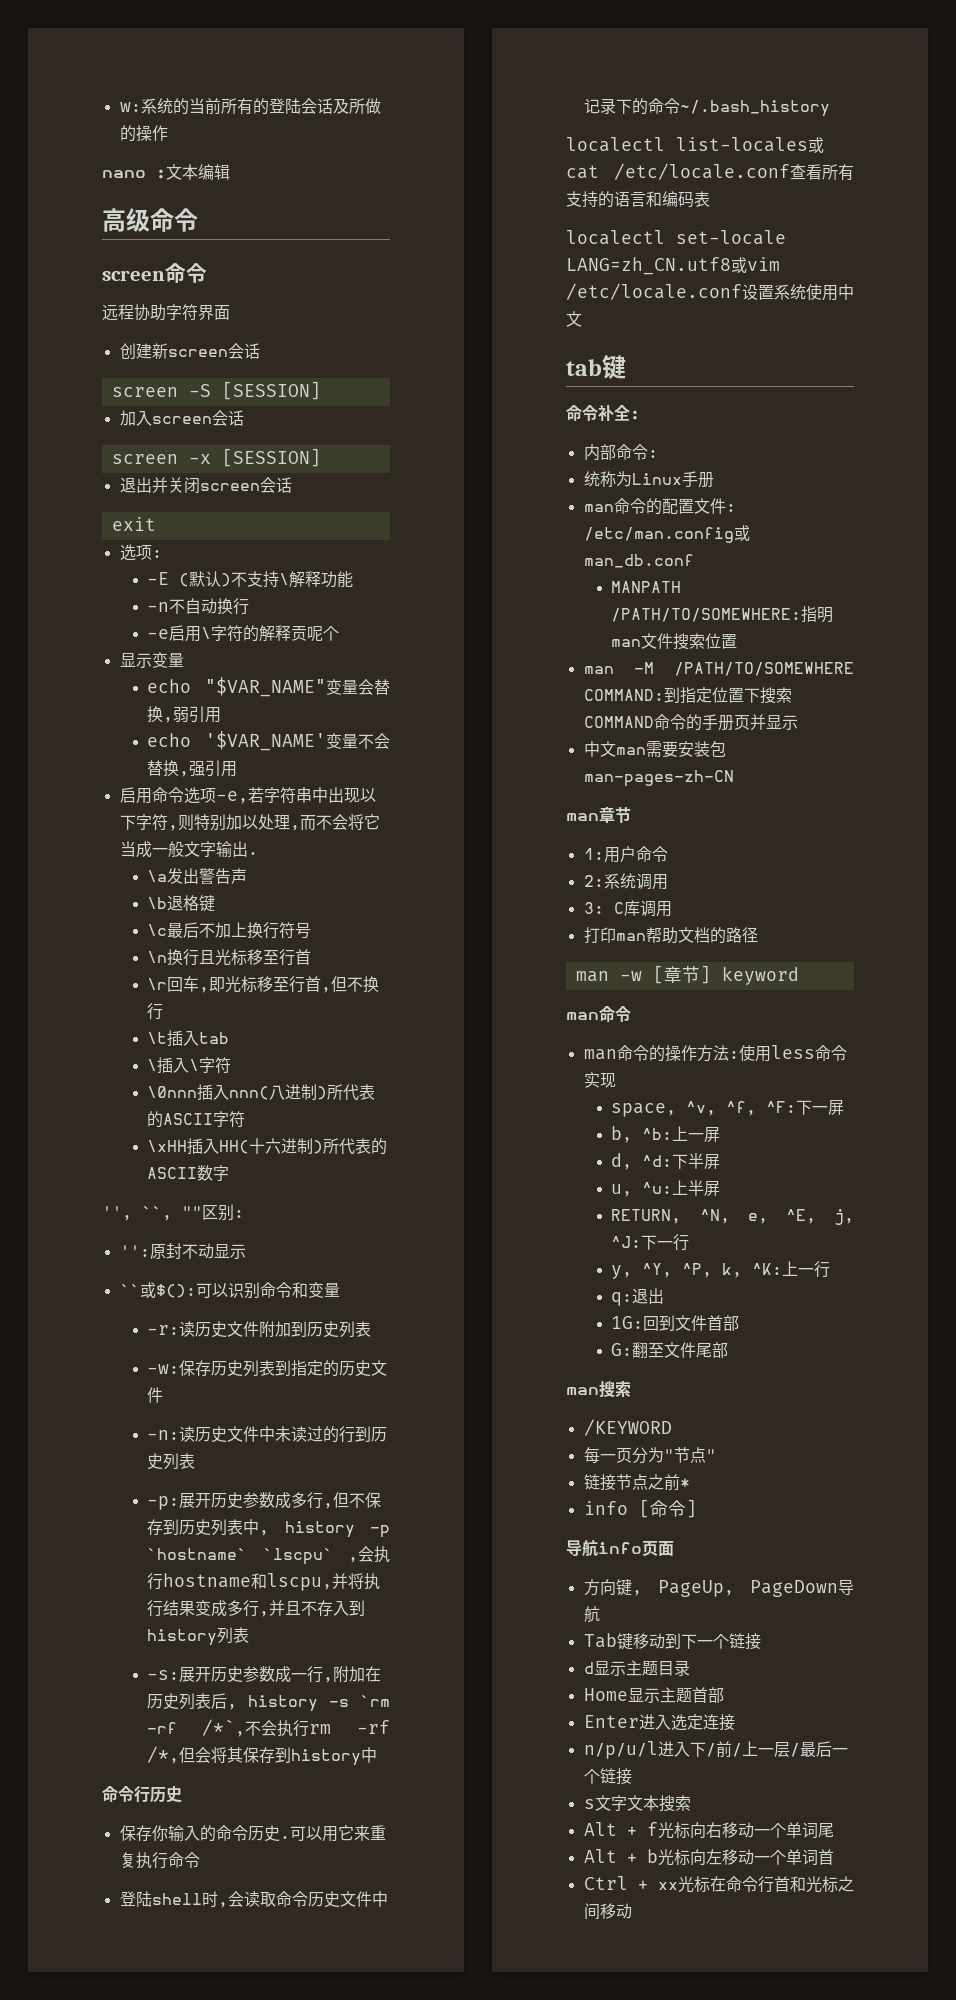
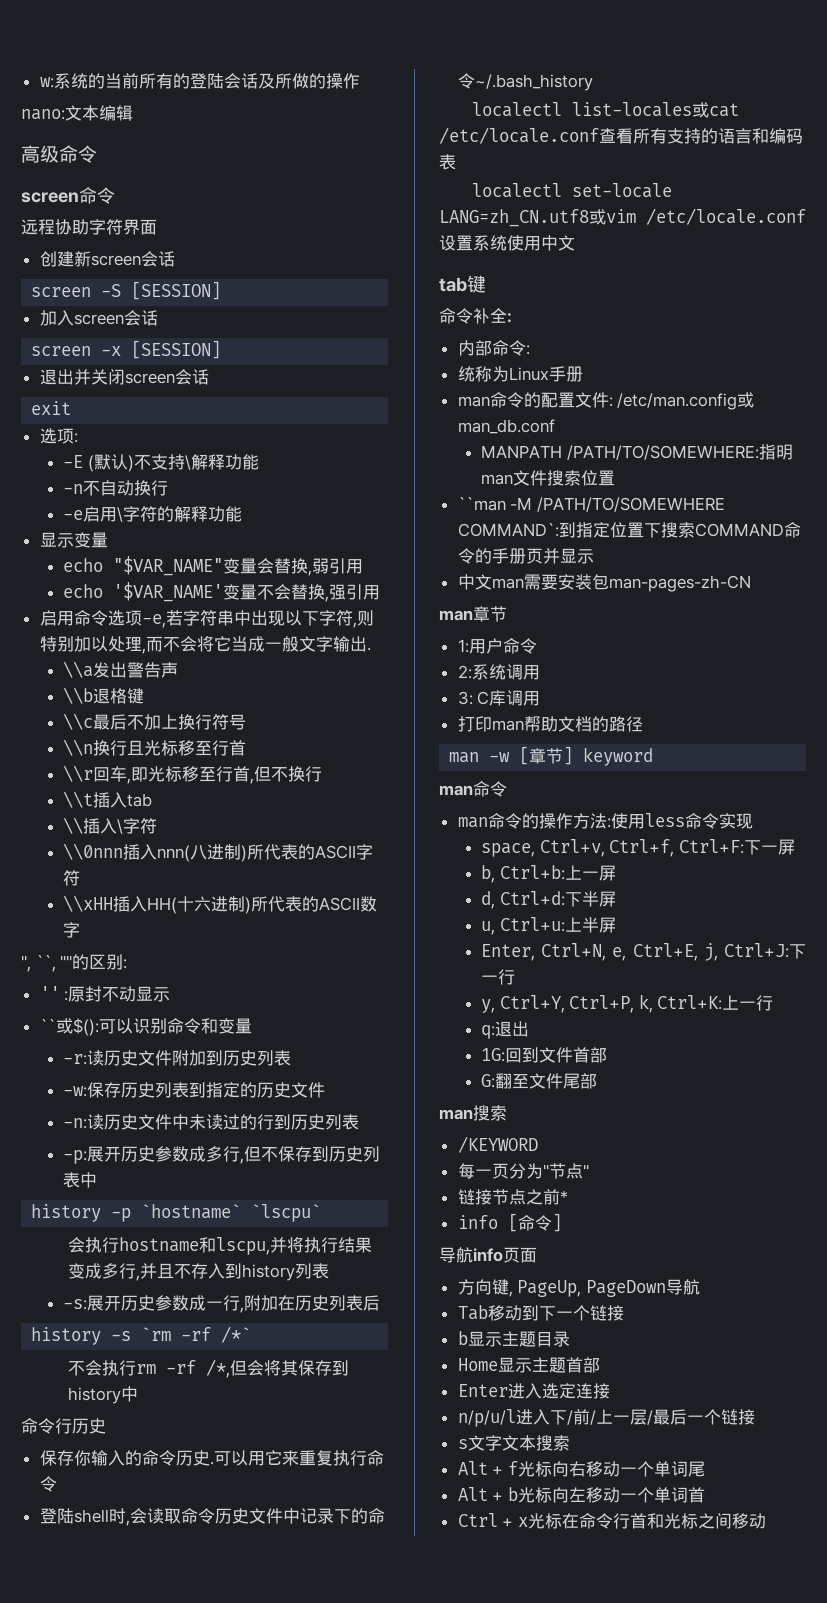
- nano :文本编辑
+ nano:文本编辑
- -e启用\字符的解释贡呢个
+ -e启用\字符的解释功能
- \a发出警告声
+ \\a发出警告声
- \b退格键
+ \\b退格键
- \c最后不加上换行符号
+ \\c最后不加上换行符号
- \n换行且光标移至行首
+ \\n换行且光标移至行首
- \r回车,即光标移至行首,但不换行
+ \\r回车,即光标移至行首,但不换行
- \t插入tab
+ \\t插入tab
- \插入\字符
+ \\插入\字符
- \0nnn插入nnn(八进制)所代表的ASCII字符
+ \\0nnn插入nnn(八进制)所代表的ASCII字符
- \xHH插入HH(十六进制)所代表的ASCII数字
+ \\xHH插入HH(十六进制)所代表的ASCII数字
- '', ``, ""区别:
+ '', ``, ""的区别:
- '':原封不动显示
+ '' :原封不动显示
- -p:展开历史参数成多行,但不保存到历史列表中, history -p `hostname` `lscpu` ,会执行hostname和lscpu,并将执行结果变成多行,并且不存入到history列表
+ -p:展开历史参数成多行,但不保存到历史列表中
+ history -p `hostname` `lscpu`
+ 会执行hostname和lscpu,并将执行结果变成多行,并且不存入到history列表
- -s:展开历史参数成一行,附加在历史列表后, history -s `rm -rf /*`,不会执行rm -rf /*,但会将其保存到history中
+ -s:展开历史参数成一行,附加在历史列表后
+ history -s `rm -rf /*`
+ 不会执行rm -rf /*,但会将其保存到history中
- man -M /PATH/TO/SOMEWHERE COMMAND:到指定位置下搜索COMMAND命令的手册页并显示
+ ``man -M /PATH/TO/SOMEWHERE COMMAND`:到指定位置下搜索COMMAND命令的手册页并显示
- space, ^v, ^f, ^F:下一屏
+ space, Ctrl+v, Ctrl+f, Ctrl+F:下一屏
- b, ^b:上一屏
+ b, Ctrl+b:上一屏
- d, ^d:下半屏
+ d, Ctrl+d:下半屏
- u, ^u:上半屏
+ u, Ctrl+u:上半屏
- RETURN, ^N, e, ^E, j, ^J:下一行
+ Enter, Ctrl+N, e, Ctrl+E, j, Ctrl+J:下一行
- y, ^Y, ^P, k, ^K:上一行
+ y, Ctrl+Y, Ctrl+P, k, Ctrl+K:上一行
- Tab键移动到下一个链接
+ Tab移动到下一个链接
- d显示主题目录
+ b显示主题目录
- Ctrl + xx光标在命令行首和光标之间移动
+ Ctrl + x光标在命令行首和光标之间移动

